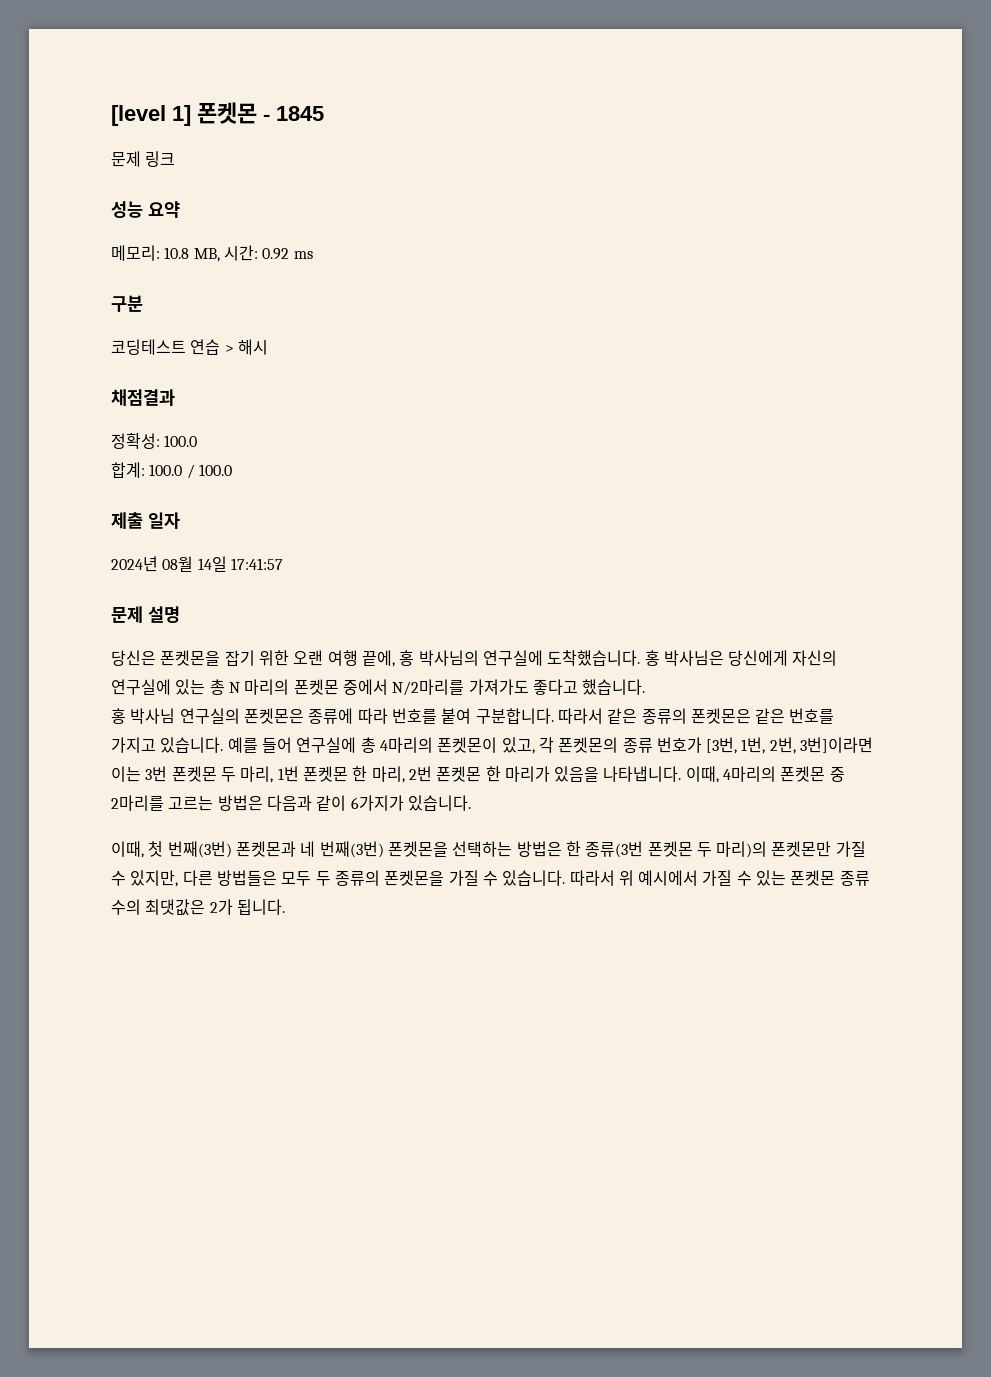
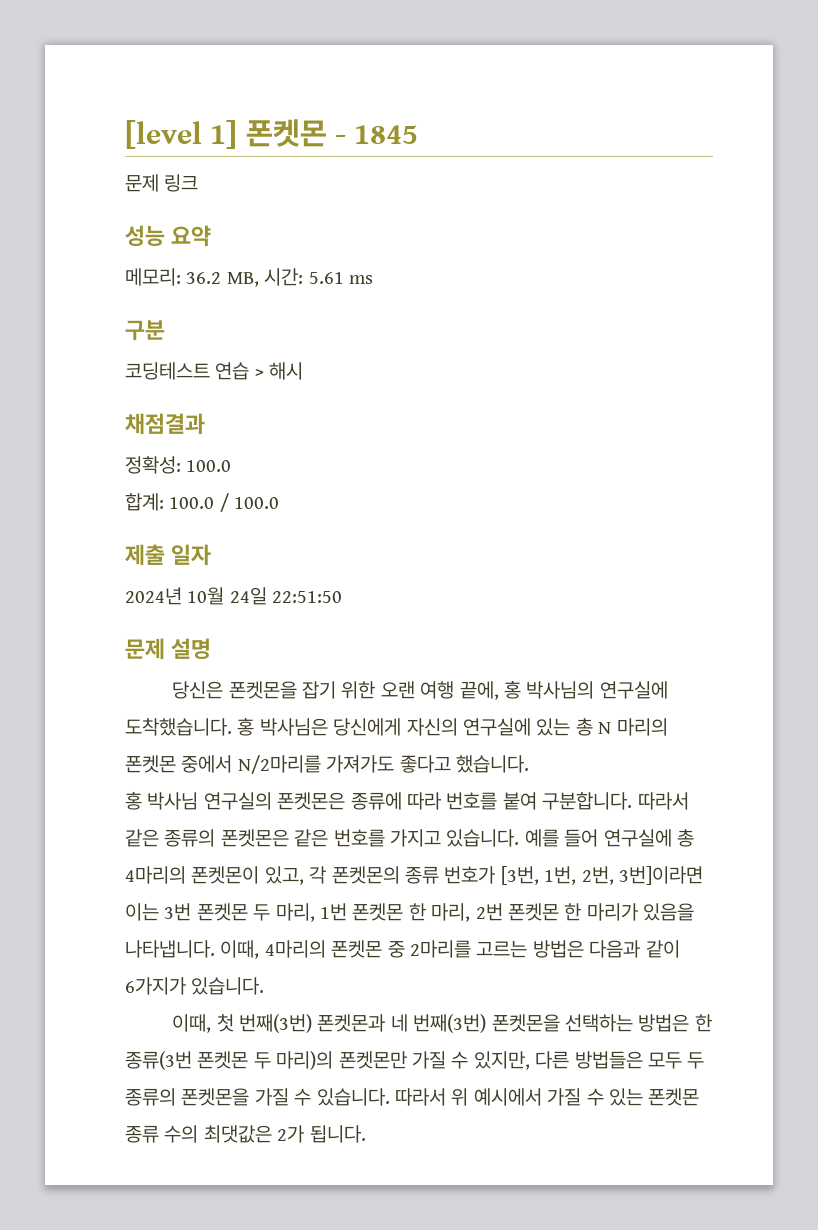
- 메모리: 10.8 MB, 시간: 0.92 ms
+ 메모리: 36.2 MB, 시간: 5.61 ms
- 2024년 08월 14일 17:41:57
+ 2024년 10월 24일 22:51:50

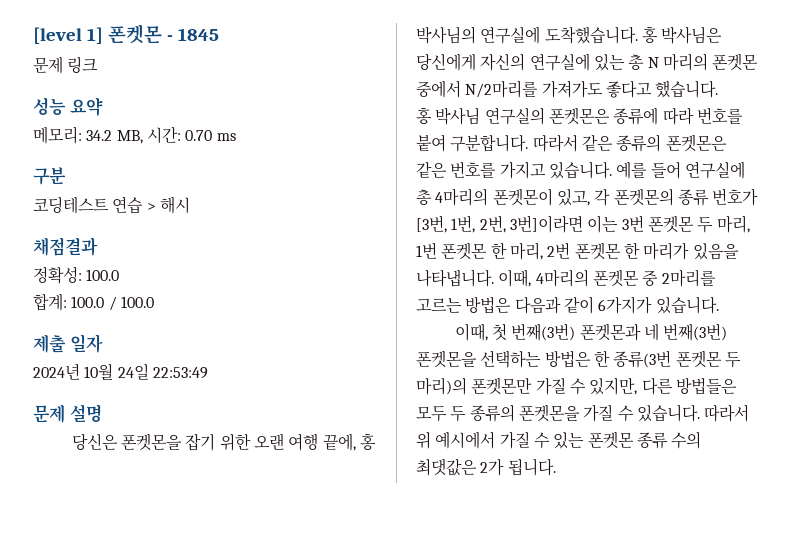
- 메모리: 36.2 MB, 시간: 5.61 ms
+ 메모리: 34.2 MB, 시간: 0.70 ms
- 2024년 10월 24일 22:51:50
+ 2024년 10월 24일 22:53:49

